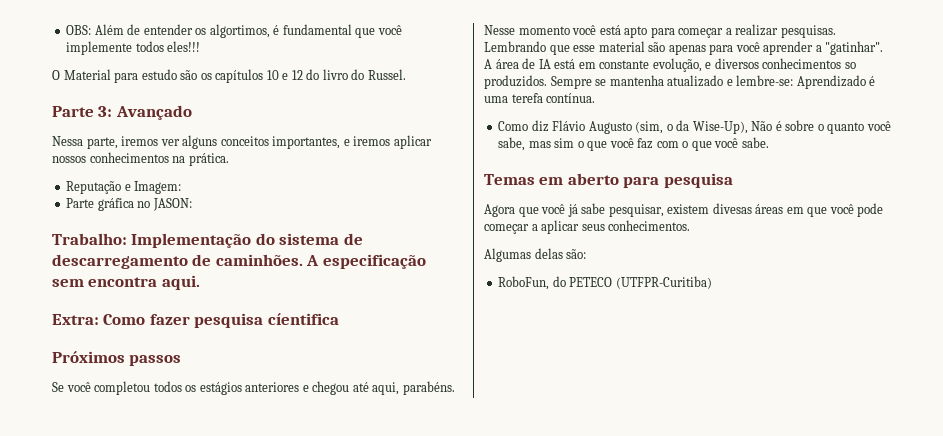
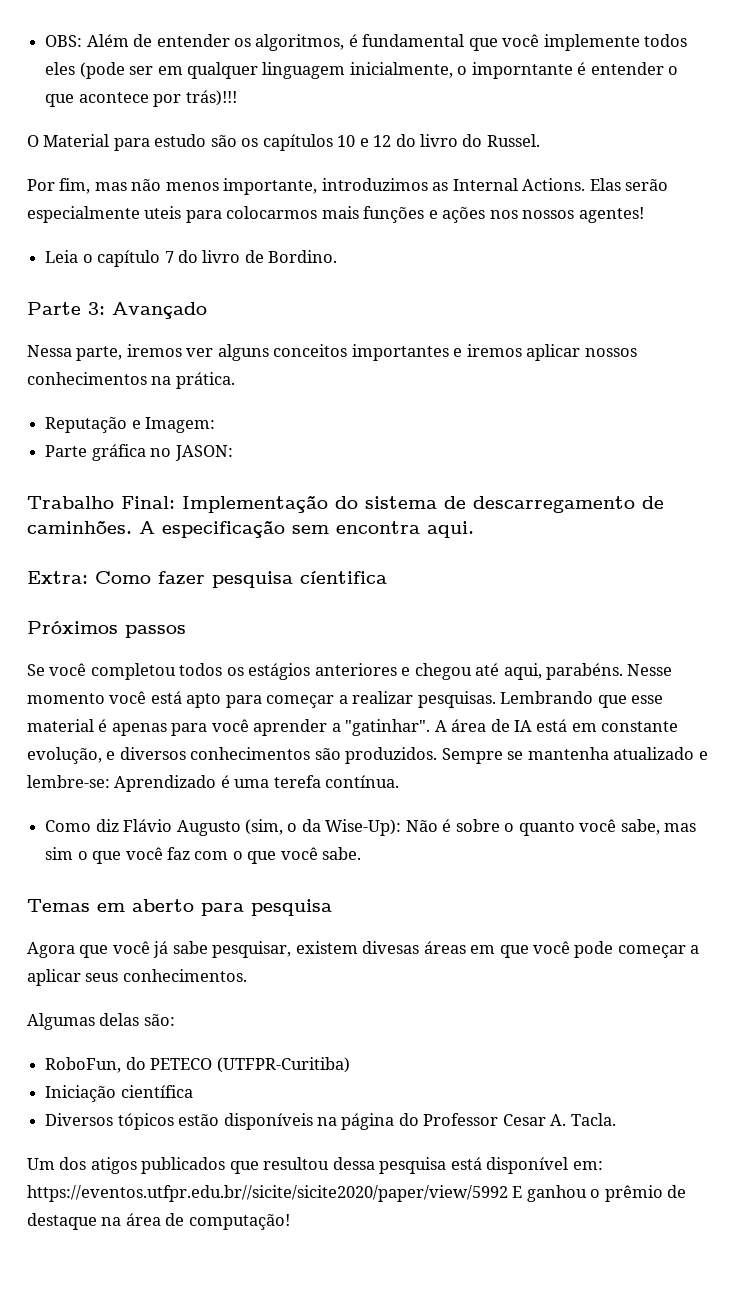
- OBS: Além de entender os algortimos, é fundamental que você implemente todos eles!!!
+ OBS: Além de entender os algoritmos, é fundamental que você implemente todos eles (pode ser em qualquer linguagem inicialmente, o imporntante é entender o que acontece por trás)!!!
+ Por fim, mas não menos importante, introduzimos as Internal Actions. Elas serão especialmente uteis para colocarmos mais funções e ações nos nossos agentes!
+ Leia o capítulo 7 do livro de Bordino.
- Nessa parte, iremos ver alguns conceitos importantes, e iremos aplicar nossos conhecimentos na prática.
+ Nessa parte, iremos ver alguns conceitos importantes e iremos aplicar nossos conhecimentos na prática.
- Trabalho: Implementação do sistema de descarregamento de caminhões.
+ Trabalho Final: Implementação do sistema de descarregamento de caminhões.
- Lembrando que esse material são apenas para você aprender a "gatinhar".
+ Lembrando que esse material é apenas para você aprender a "gatinhar".
- A área de IA está em constante evolução, e diversos conhecimentos so produzidos.
+ A área de IA está em constante evolução, e diversos conhecimentos são produzidos.
- Como diz Flávio Augusto (sim, o da Wise-Up), Não é sobre o quanto você sabe, mas sim o que você faz com o que você sabe.
+ Como diz Flávio Augusto (sim, o da Wise-Up): Não é sobre o quanto você sabe, mas sim o que você faz com o que você sabe.
+ Iniciação científica
+ Diversos tópicos estão disponíveis na página do Professor Cesar A. Tacla.
+ Um dos atigos publicados que resultou dessa pesquisa está disponível em: https://eventos.utfpr.edu.br//sicite/sicite2020/paper/view/5992 E ganhou o prêmio de destaque na área de computação!

